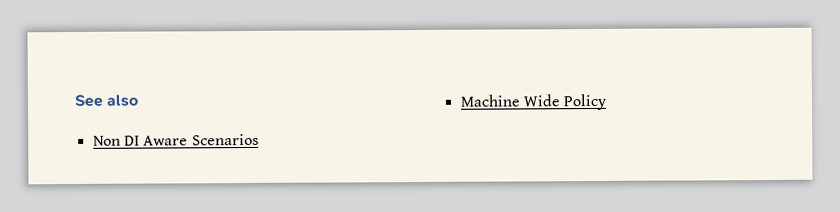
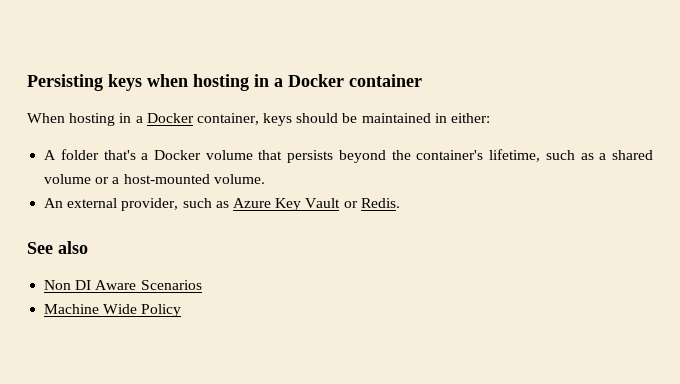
+ Persisting keys when hosting in a Docker container
+ When hosting in a Docker container, keys should be maintained in either:
+ A folder that's a Docker volume that persists beyond the container's lifetime, such as a shared volume or a host-mounted volume.
+ An external provider, such as Azure Key Vault or Redis.

